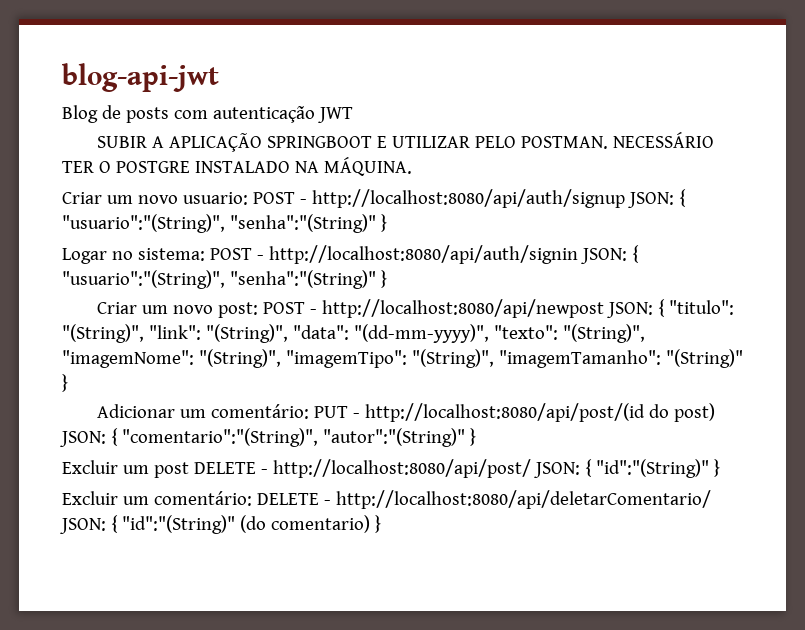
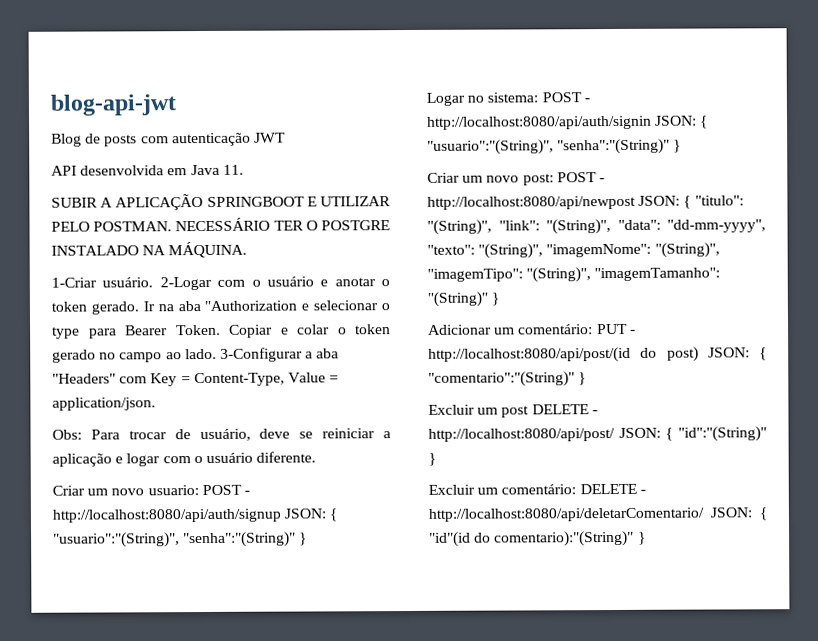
+ API desenvolvida em Java 11.
+ 1-Criar usuário. 2-Logar com o usuário e anotar o token gerado. Ir na aba "Authorization e selecionar o type para Bearer Token. Copiar e colar o token gerado no campo ao lado. 3-Configurar a aba "Headers" com Key = Content-Type, Value = application/json.
+ Obs: Para trocar de usuário, deve se reiniciar a aplicação e logar com o usuário diferente.
- Criar um novo post: POST - http://localhost:8080/api/newpost JSON: { "titulo": "(String)", "link": "(String)", "data": "(dd-mm-yyyy)", "texto": "(String)", "imagemNome": "(String)", "imagemTipo": "(String)", "imagemTamanho": "(String)" }
+ Criar um novo post: POST - http://localhost:8080/api/newpost JSON: { "titulo": "(String)", "link": "(String)", "data": "dd-mm-yyyy", "texto": "(String)", "imagemNome": "(String)", "imagemTipo": "(String)", "imagemTamanho": "(String)" }
- Adicionar um comentário: PUT - http://localhost:8080/api/post/(id do post) JSON: { "comentario":"(String)", "autor":"(String)" }
+ Adicionar um comentário: PUT - http://localhost:8080/api/post/(id do post) JSON: { "comentario":"(String)" }
- Excluir um comentário: DELETE - http://localhost:8080/api/deletarComentario/ JSON: { "id":"(String)" (do comentario) }
+ Excluir um comentário: DELETE - http://localhost:8080/api/deletarComentario/ JSON: { "id"(id do comentario):"(String)" }

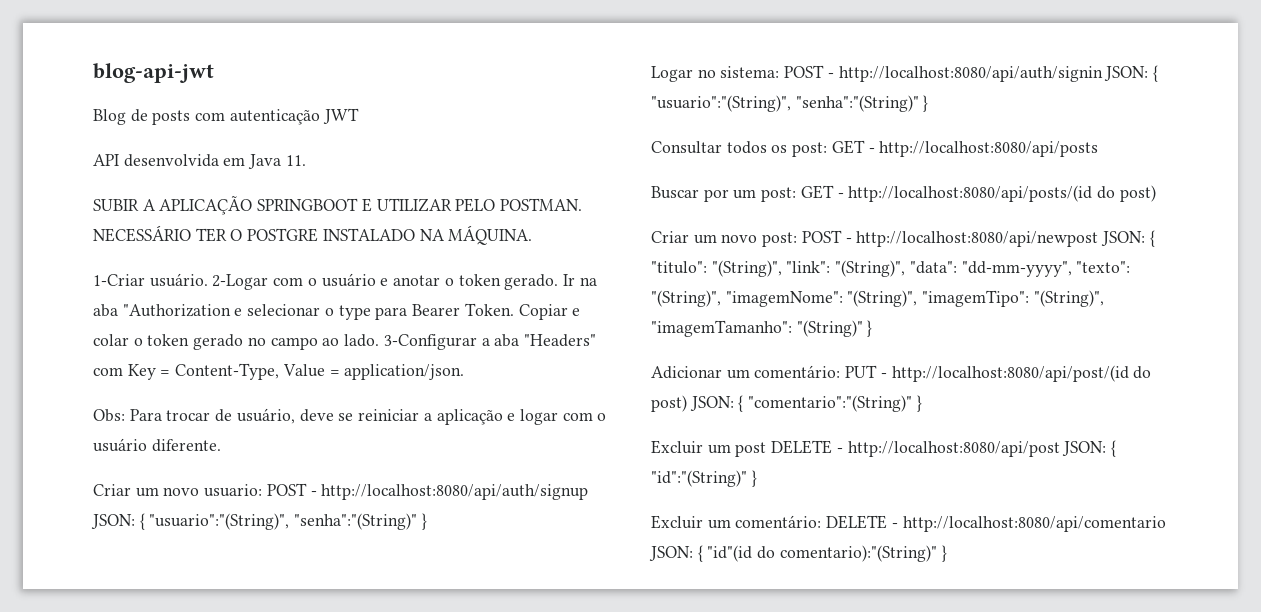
+ Consultar todos os post: GET - http://localhost:8080/api/posts
+ Buscar por um post: GET - http://localhost:8080/api/posts/(id do post)
- Excluir um post DELETE - http://localhost:8080/api/post/ JSON: { "id":"(String)" }
+ Excluir um post DELETE - http://localhost:8080/api/post JSON: { "id":"(String)" }
- Excluir um comentário: DELETE - http://localhost:8080/api/deletarComentario/ JSON: { "id"(id do comentario):"(String)" }
+ Excluir um comentário: DELETE - http://localhost:8080/api/comentario JSON: { "id"(id do comentario):"(String)" }

